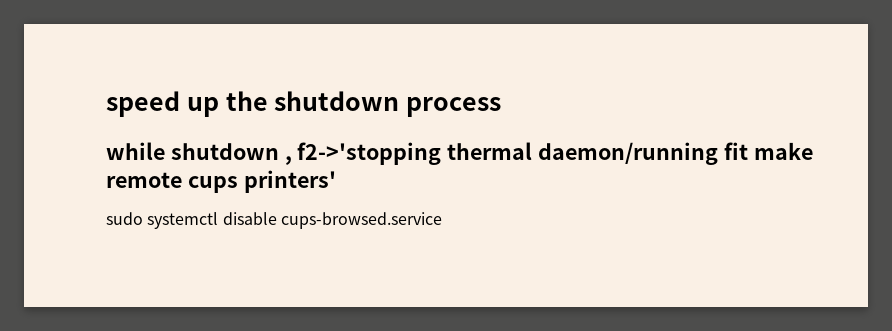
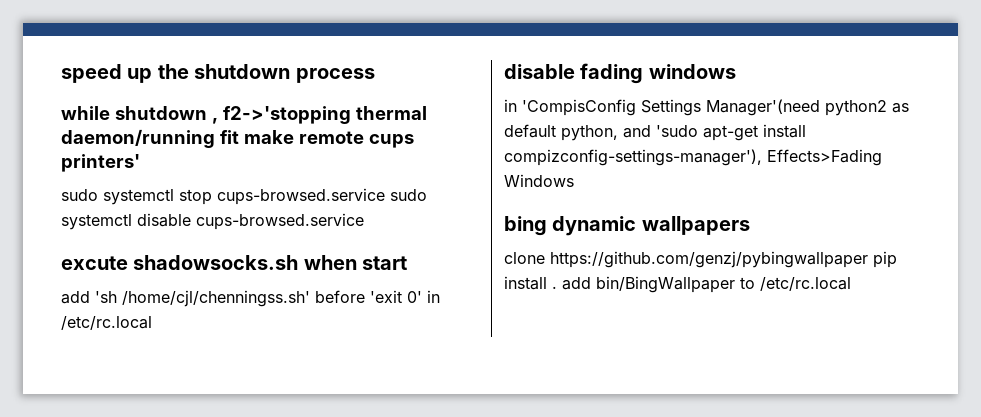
- sudo systemctl disable cups-browsed.service
+ sudo systemctl stop cups-browsed.service sudo systemctl disable cups-browsed.service
+ excute shadowsocks.sh when start
+ add 'sh /home/cjl/chenningss.sh' before 'exit 0' in /etc/rc.local
+ disable fading windows
+ in 'CompisConfig Settings Manager'(need python2 as default python, and 'sudo apt-get install compizconfig-settings-manager'), Effects>Fading Windows
+ bing dynamic wallpapers
+ clone https://github.com/genzj/pybingwallpaper pip install . add bin/BingWallpaper to /etc/rc.local

